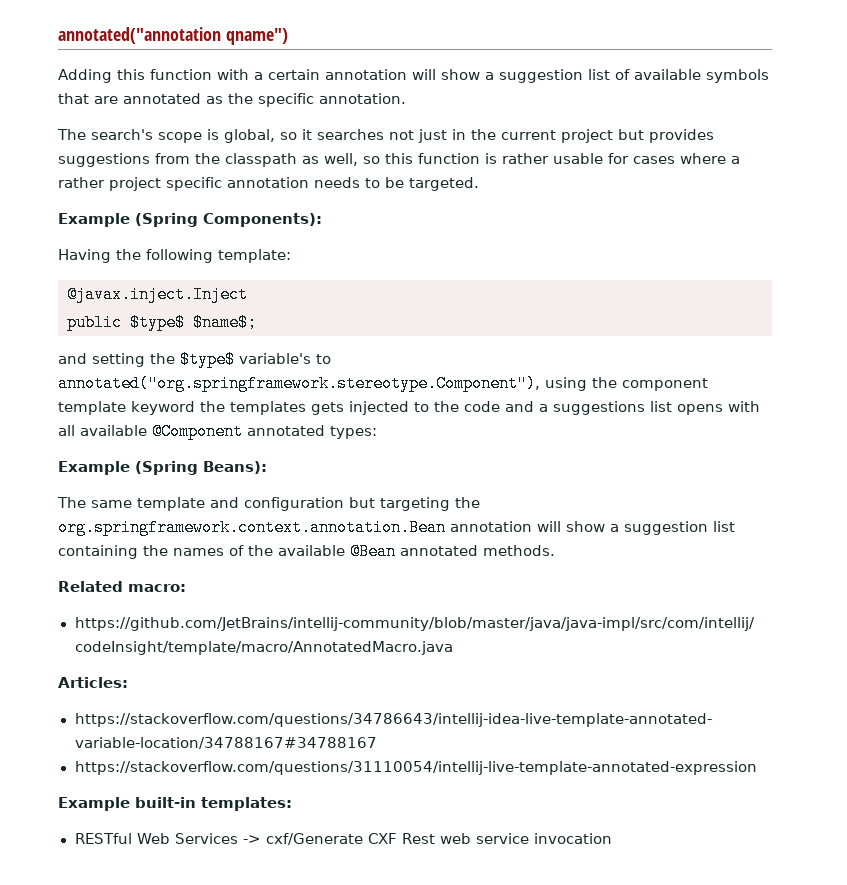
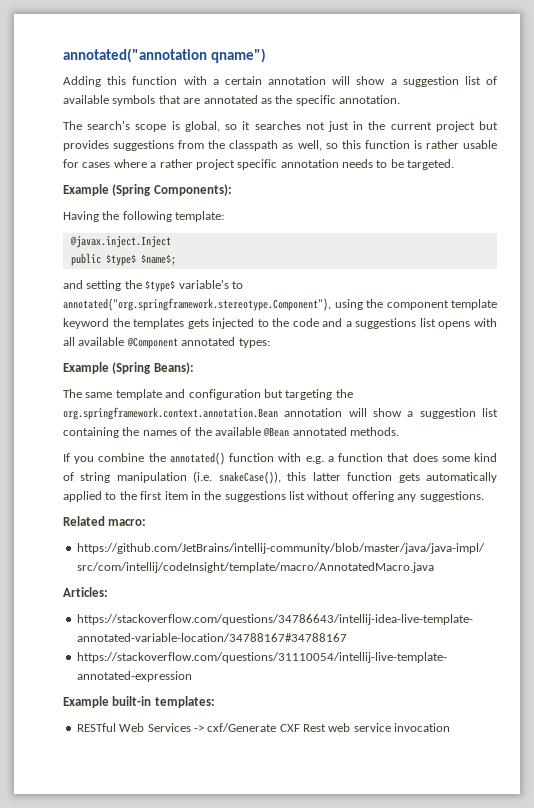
+ If you combine the annotated() function with e.g. a function that does some kind of string manipulation (i.e. snakeCase()), this latter function gets automatically applied to the first item in the suggestions list without offering any suggestions.

